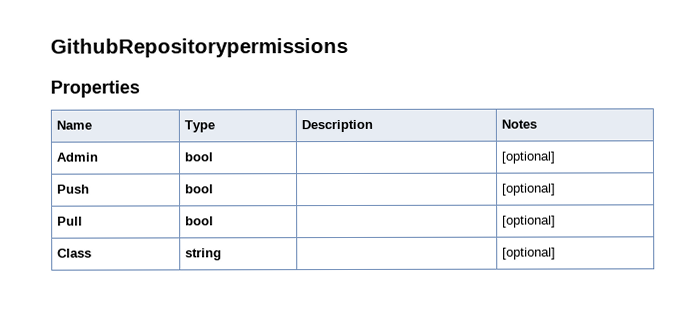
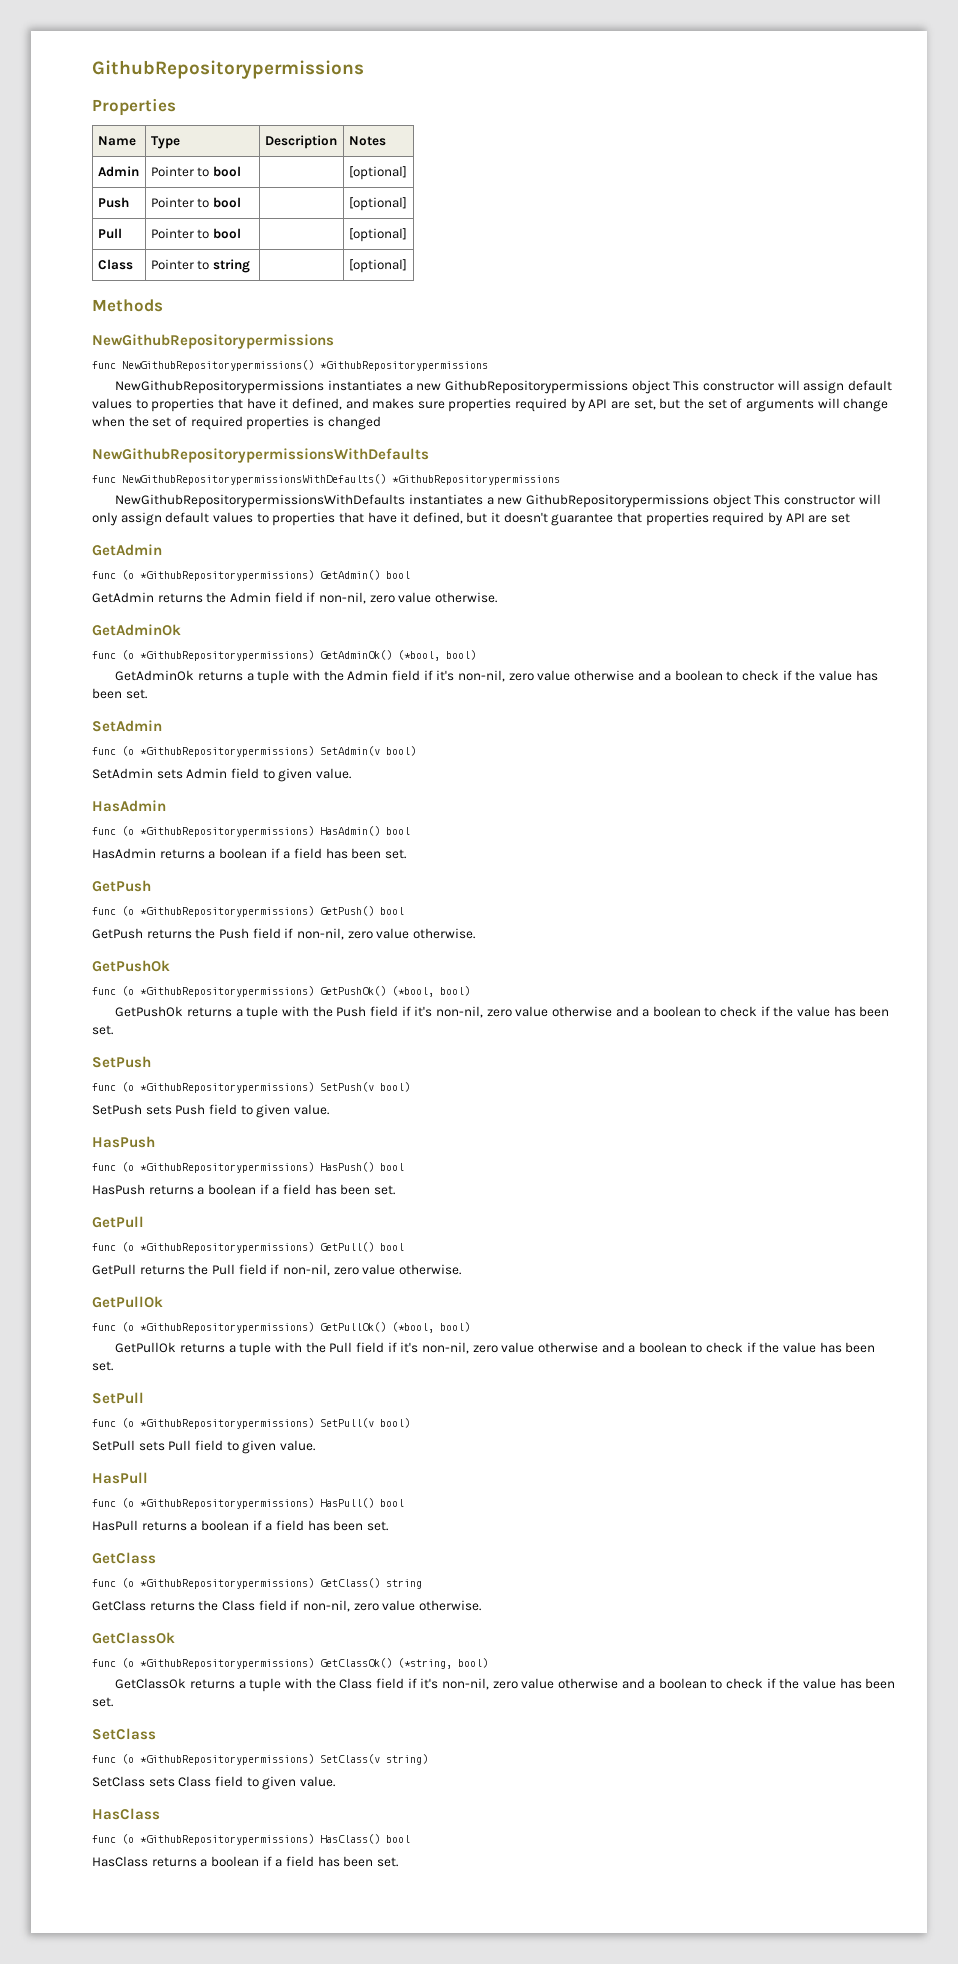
- Admin | bool | | [optional]
+ Admin | Pointer to bool | | [optional]
- Push | bool | | [optional]
+ Push | Pointer to bool | | [optional]
- Pull | bool | | [optional]
+ Pull | Pointer to bool | | [optional]
- Class | string | | [optional]
+ Class | Pointer to string | | [optional]
+ Methods
+ NewGithubRepositorypermissions
+ func NewGithubRepositorypermissions() *GithubRepositorypermissions
+ NewGithubRepositorypermissions instantiates a new GithubRepositorypermissions object This constructor will assign default values to properties that have it defined, and makes sure properties required by API are set, but the set of arguments will change when the set of required properties is changed
+ NewGithubRepositorypermissionsWithDefaults
+ func NewGithubRepositorypermissionsWithDefaults() *GithubRepositorypermissions
+ NewGithubRepositorypermissionsWithDefaults instantiates a new GithubRepositorypermissions object This constructor will only assign default values to properties that have it defined, but it doesn't guarantee that properties required by API are set
+ GetAdmin
+ func (o *GithubRepositorypermissions) GetAdmin() bool
+ GetAdmin returns the Admin field if non-nil, zero value otherwise.
+ GetAdminOk
+ func (o *GithubRepositorypermissions) GetAdminOk() (*bool, bool)
+ GetAdminOk returns a tuple with the Admin field if it's non-nil, zero value otherwise and a boolean to check if the value has been set.
+ SetAdmin
+ func (o *GithubRepositorypermissions) SetAdmin(v bool)
+ SetAdmin sets Admin field to given value.
+ HasAdmin
+ func (o *GithubRepositorypermissions) HasAdmin() bool
+ HasAdmin returns a boolean if a field has been set.
+ GetPush
+ func (o *GithubRepositorypermissions) GetPush() bool
+ GetPush returns the Push field if non-nil, zero value otherwise.
+ GetPushOk
+ func (o *GithubRepositorypermissions) GetPushOk() (*bool, bool)
+ GetPushOk returns a tuple with the Push field if it's non-nil, zero value otherwise and a boolean to check if the value has been set.
+ SetPush
+ func (o *GithubRepositorypermissions) SetPush(v bool)
+ SetPush sets Push field to given value.
+ HasPush
+ func (o *GithubRepositorypermissions) HasPush() bool
+ HasPush returns a boolean if a field has been set.
+ GetPull
+ func (o *GithubRepositorypermissions) GetPull() bool
+ GetPull returns the Pull field if non-nil, zero value otherwise.
+ GetPullOk
+ func (o *GithubRepositorypermissions) GetPullOk() (*bool, bool)
+ GetPullOk returns a tuple with the Pull field if it's non-nil, zero value otherwise and a boolean to check if the value has been set.
+ SetPull
+ func (o *GithubRepositorypermissions) SetPull(v bool)
+ SetPull sets Pull field to given value.
+ HasPull
+ func (o *GithubRepositorypermissions) HasPull() bool
+ HasPull returns a boolean if a field has been set.
+ GetClass
+ func (o *GithubRepositorypermissions) GetClass() string
+ GetClass returns the Class field if non-nil, zero value otherwise.
+ GetClassOk
+ func (o *GithubRepositorypermissions) GetClassOk() (*string, bool)
+ GetClassOk returns a tuple with the Class field if it's non-nil, zero value otherwise and a boolean to check if the value has been set.
+ SetClass
+ func (o *GithubRepositorypermissions) SetClass(v string)
+ SetClass sets Class field to given value.
+ HasClass
+ func (o *GithubRepositorypermissions) HasClass() bool
+ HasClass returns a boolean if a field has been set.

